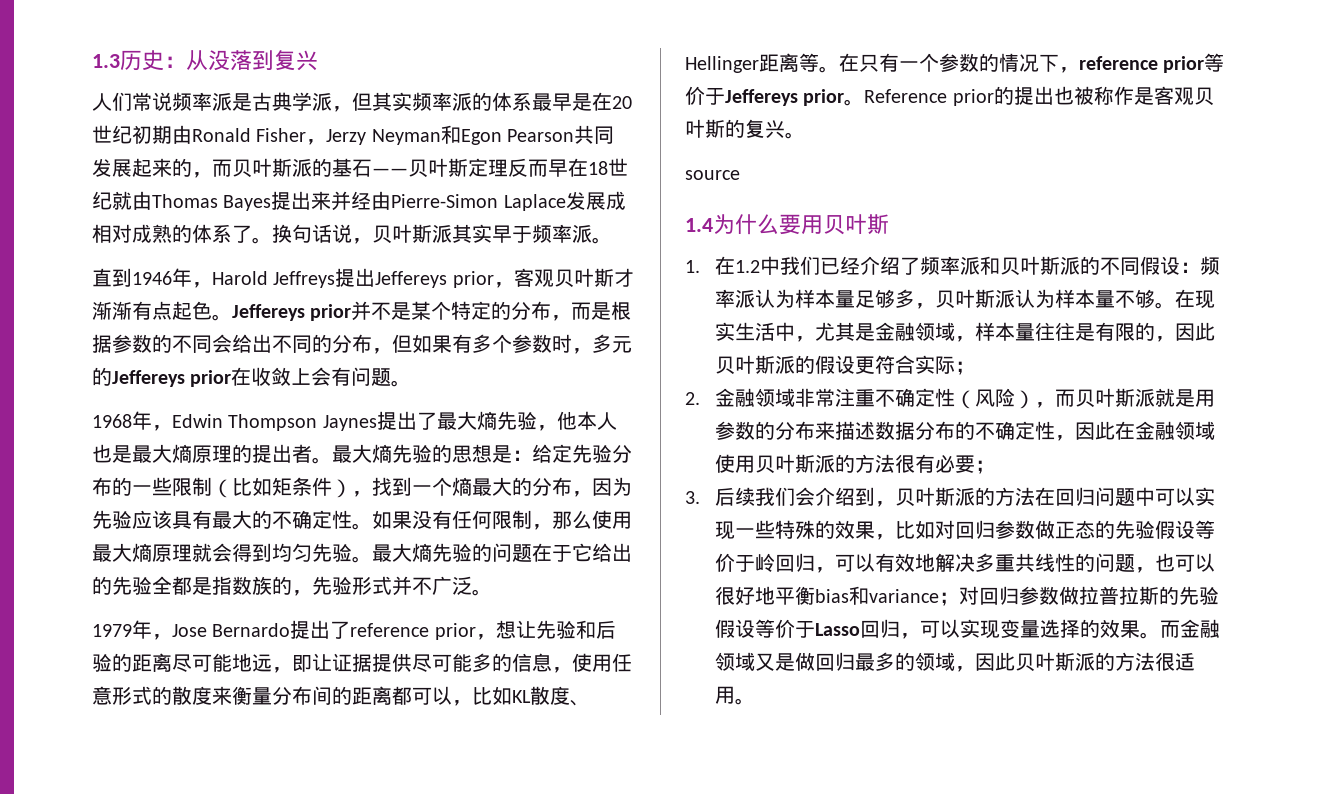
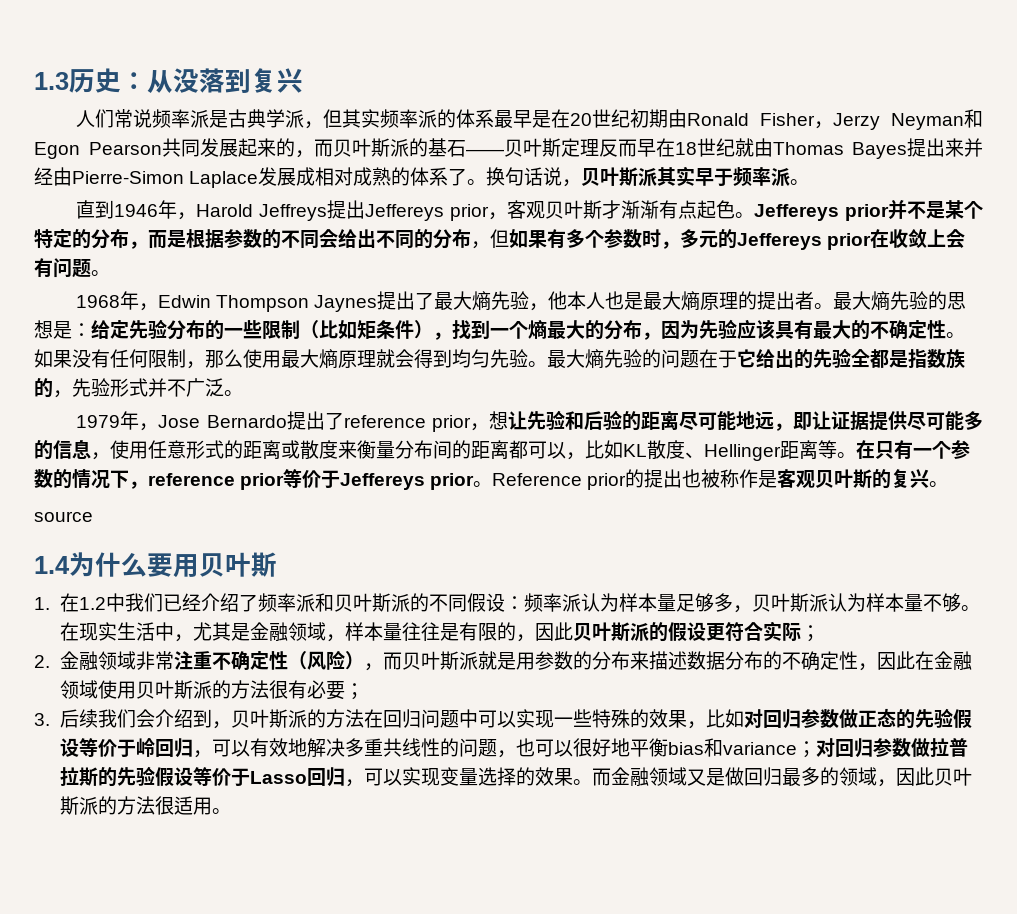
- 1979年，Jose Bernardo提出了reference prior，想让先验和后验的距离尽可能地远，即让证据提供尽可能多的信息，使用任意形式的散度来衡量分布间的距离都可以，比如KL散度、Hellinger距离等。
+ 1979年，Jose Bernardo提出了reference prior，想让先验和后验的距离尽可能地远，即让证据提供尽可能多的信息，使用任意形式的距离或散度来衡量分布间的距离都可以，比如KL散度、Hellinger距离等。

